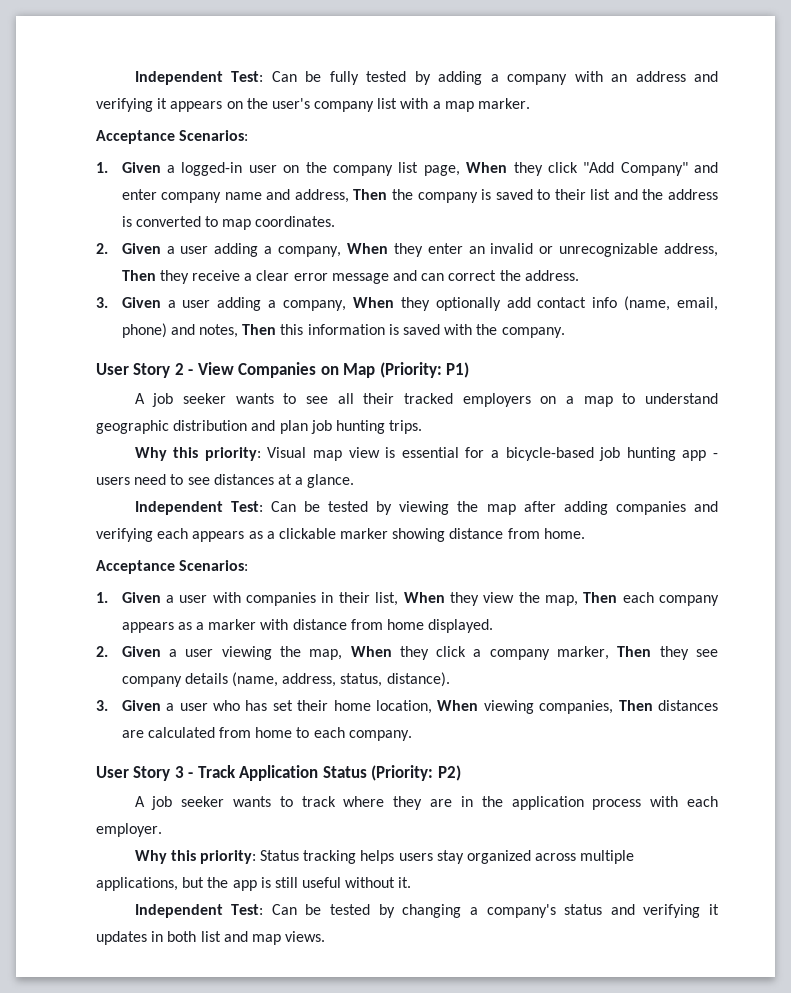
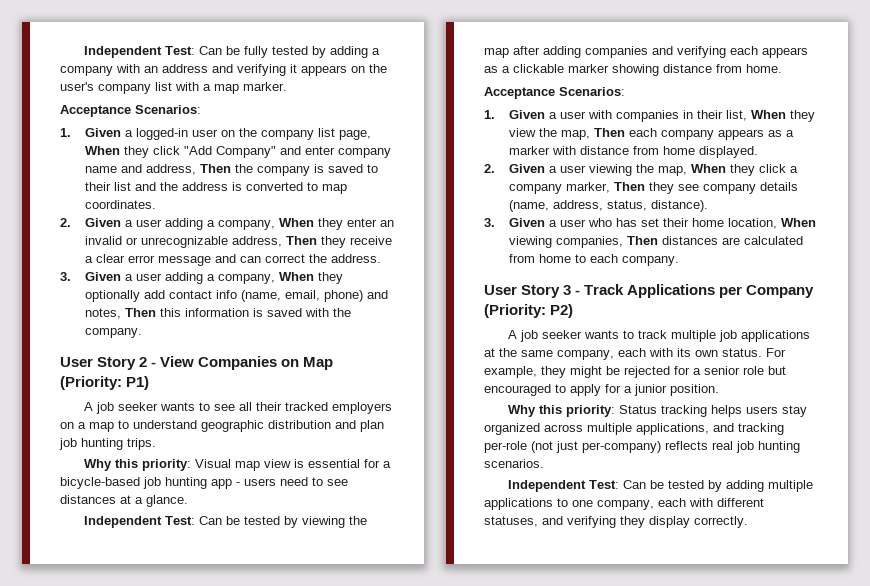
- User Story 3 - Track Application Status (Priority: P2)
+ User Story 3 - Track Applications per Company (Priority: P2)
- A job seeker wants to track where they are in the application process with each employer.
+ A job seeker wants to track multiple job applications at the same company, each with its own status. For example, they might be rejected for a senior role but encouraged to apply for a junior position.
- Why this priority: Status tracking helps users stay organized across multiple applications, but the app is still useful without it.
- Independent Test: Can be tested by changing a company's status and verifying it updates in both list and map views.
+ Why this priority: Status tracking helps users stay organized across multiple applications, and tracking per-role (not just per-company) reflects real job hunting scenarios.
+ Independent Test: Can be tested by adding multiple applications to one company, each with different statuses, and verifying they display correctly.

